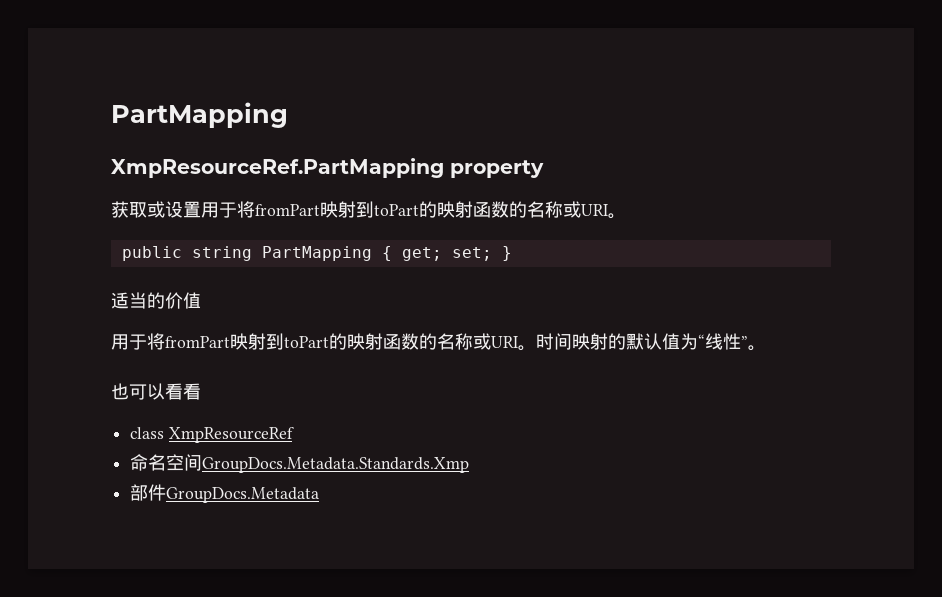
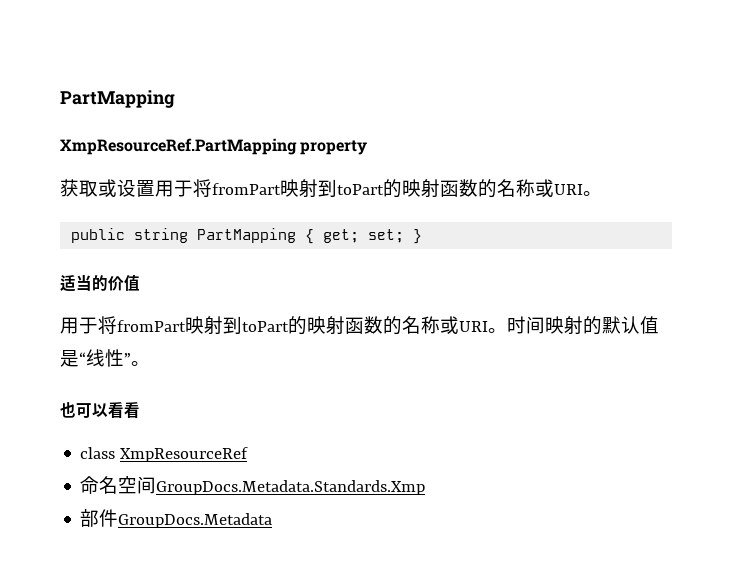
- 时间映射的默认值为“线性”。
+ 时间映射的默认值是“线性”。

